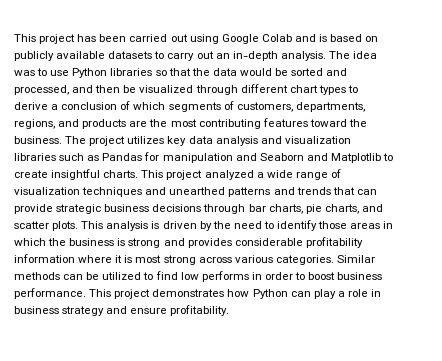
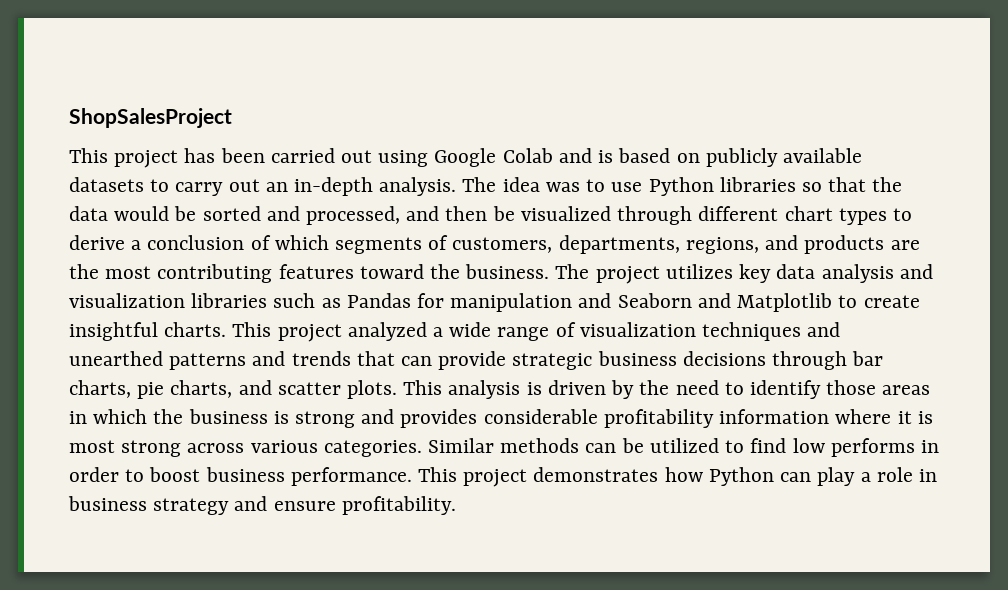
+ ShopSalesProject

